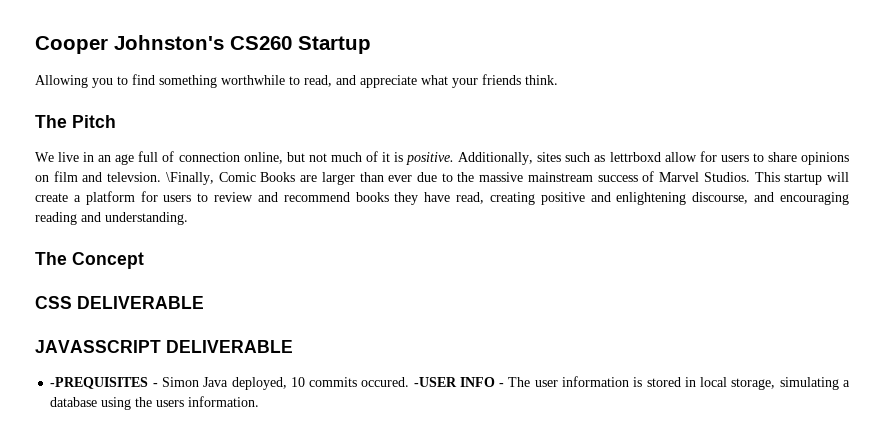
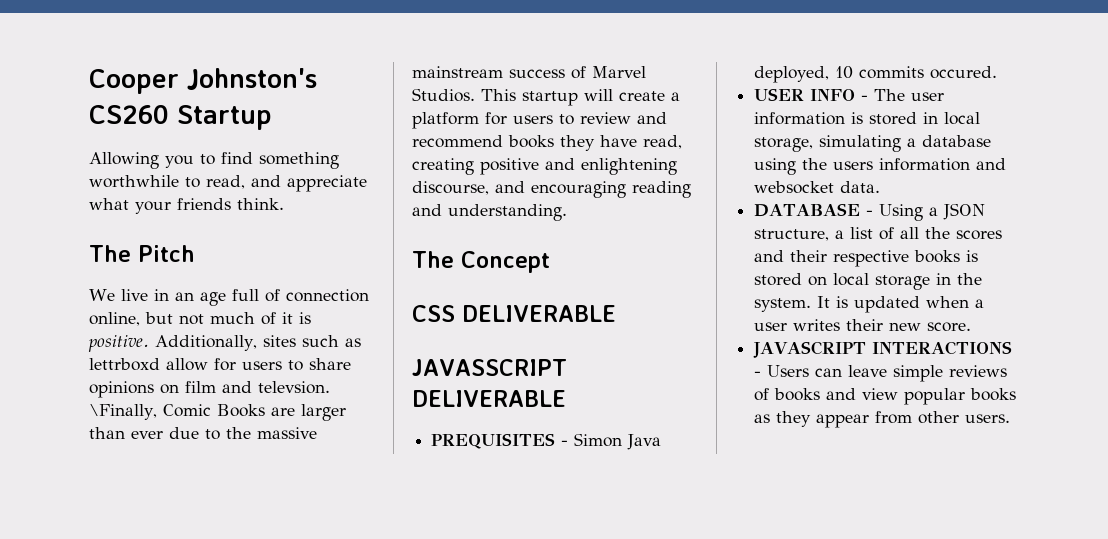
- -PREQUISITES - Simon Java deployed, 10 commits occured. -USER INFO - The user information is stored in local storage, simulating a database using the users information.
+ PREQUISITES - Simon Java deployed, 10 commits occured.
+ USER INFO - The user information is stored in local storage, simulating a database using the users information and websocket data.
+ DATABASE - Using a JSON structure, a list of all the scores and their respective books is stored on local storage in the system. It is updated when a user writes their new score.
+ JAVASCRIPT INTERACTIONS - Users can leave simple reviews of books and view popular books as they appear from other users.

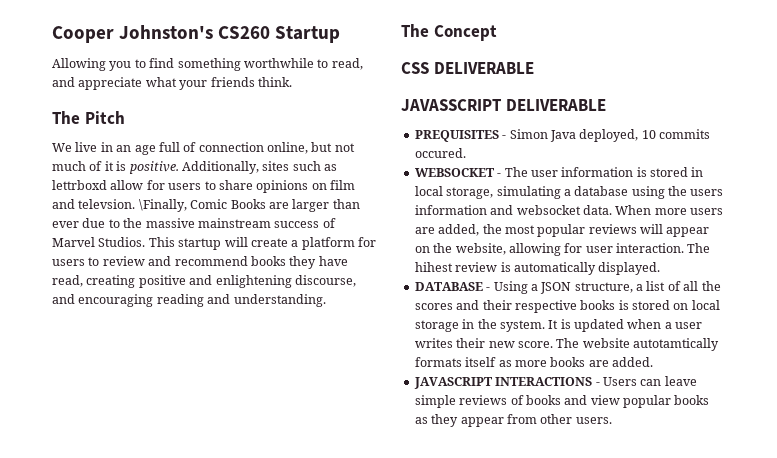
- USER INFO - The user information is stored in local storage, simulating a database using the users information and websocket data.
+ WEBSOCKET - The user information is stored in local storage, simulating a database using the users information and websocket data. When more users are added, the most popular reviews will appear on the website, allowing for user interaction. The hihest review is automatically displayed.
+ The website autotamtically formats itself as more books are added.

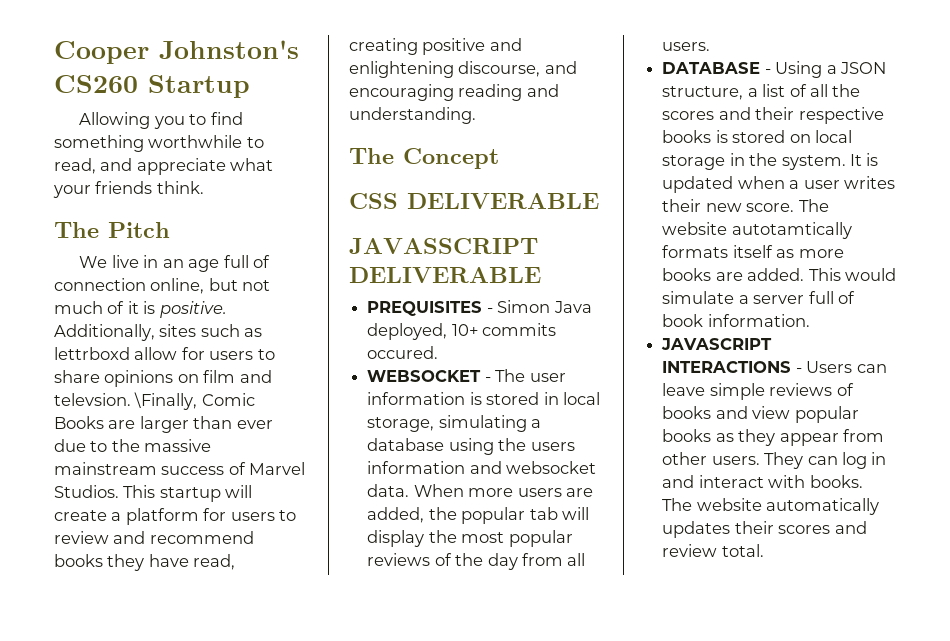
- PREQUISITES - Simon Java deployed, 10 commits occured.
+ PREQUISITES - Simon Java deployed, 10+ commits occured.
- When more users are added, the most popular reviews will appear on the website, allowing for user interaction. The hihest review is automatically displayed.
+ When more users are added, the popular tab will display the most popular reviews of the day from all users.
+ This would simulate a server full of book information.
+ They can log in and interact with books. The website automatically updates their scores and review total.

